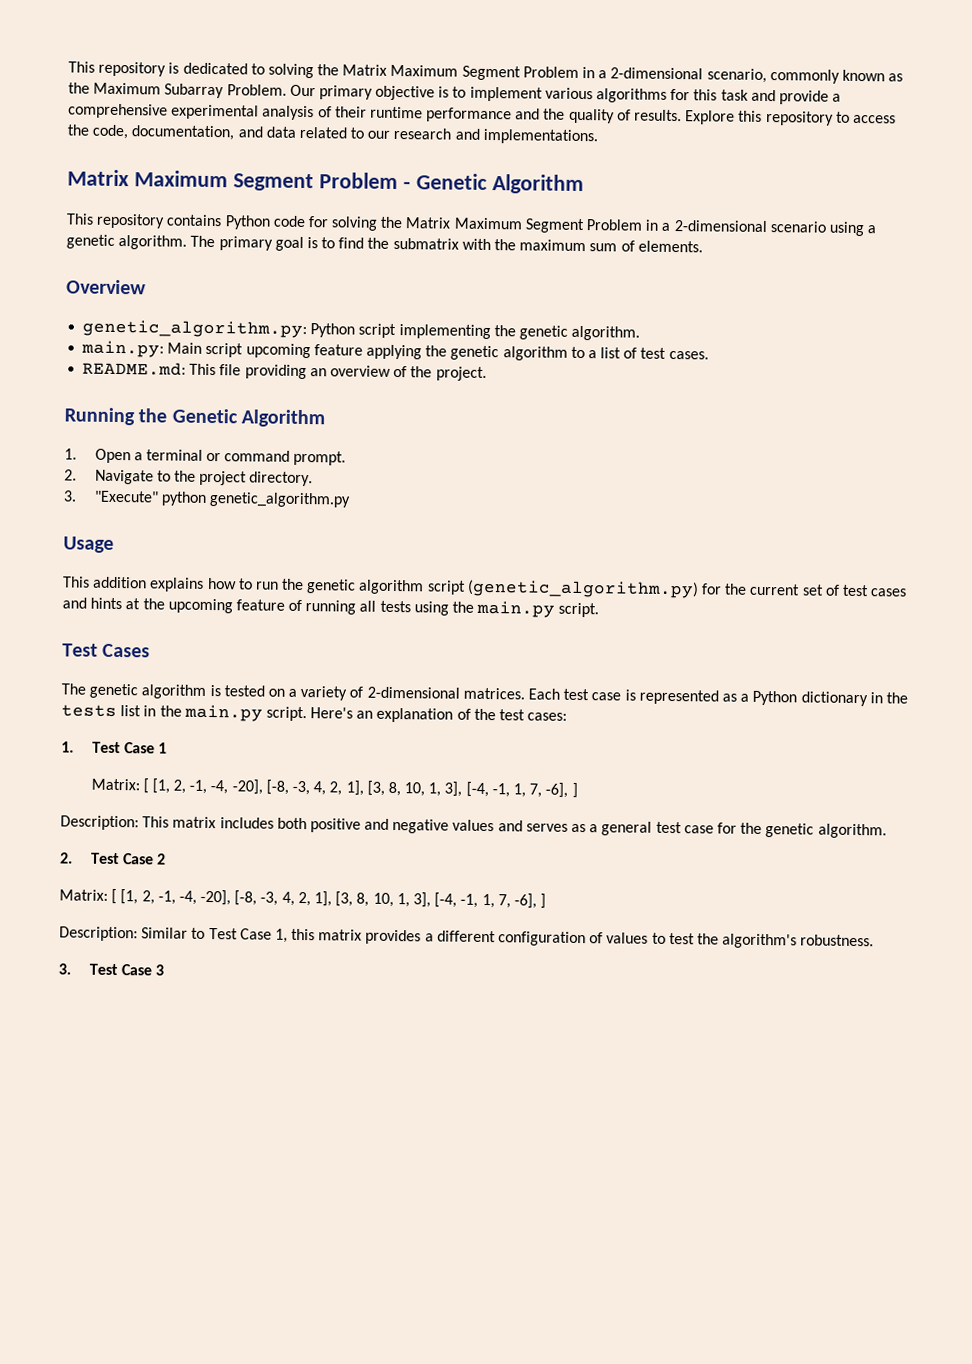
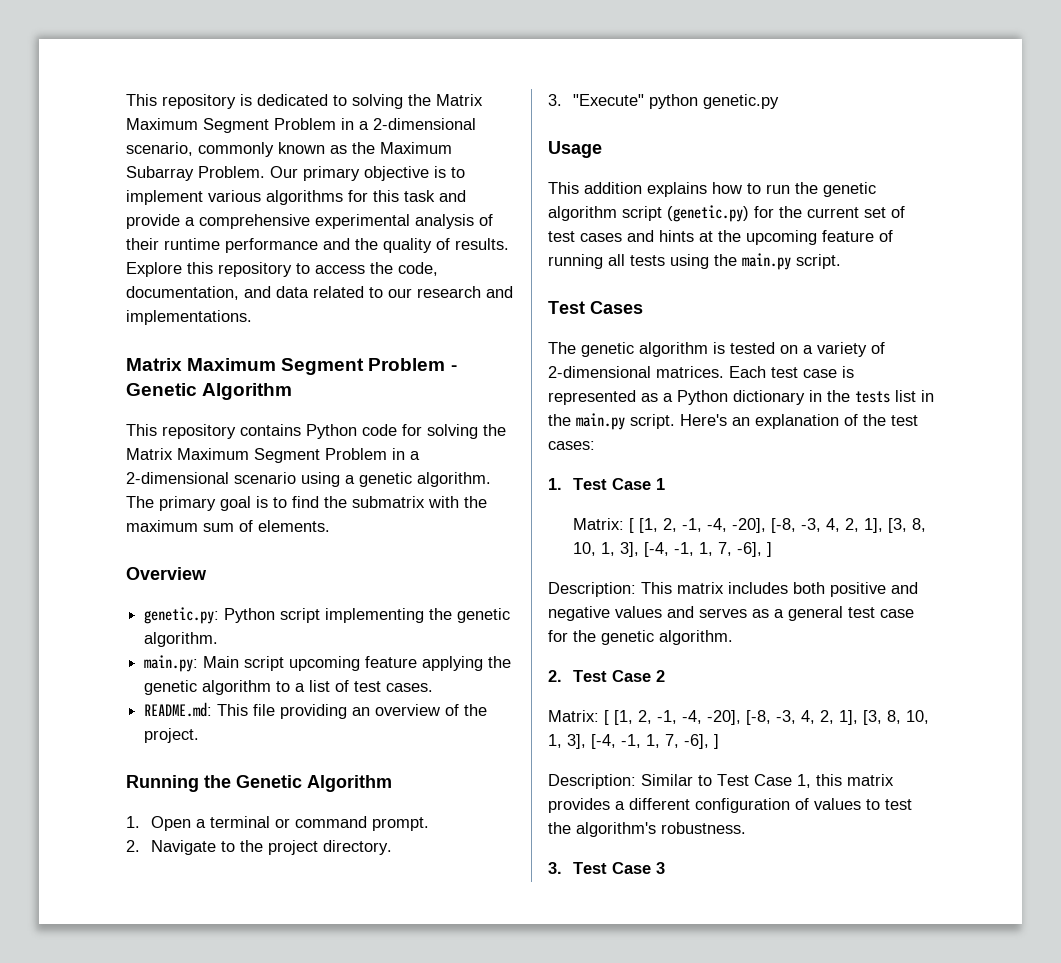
- genetic_algorithm.py: Python script implementing the genetic algorithm.
+ genetic.py: Python script implementing the genetic algorithm.
- 3. "Execute" python genetic_algorithm.py
+ 3. "Execute" python genetic.py
- This addition explains how to run the genetic algorithm script (genetic_algorithm.py) for the current set of test cases and hints at the upcoming feature of running all tests using the main.py script.
+ This addition explains how to run the genetic algorithm script (genetic.py) for the current set of test cases and hints at the upcoming feature of running all tests using the main.py script.

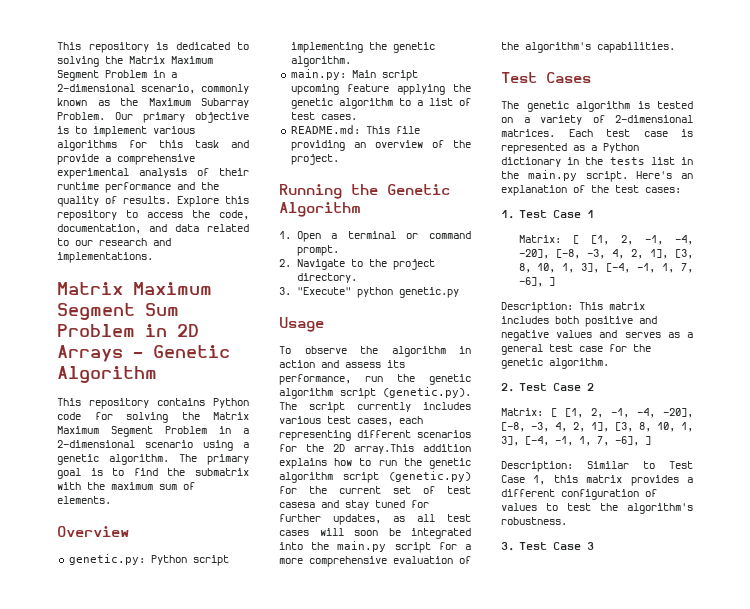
- Matrix Maximum Segment Problem - Genetic Algorithm
+ Matrix Maximum Segment Sum Problem in 2D Arrays - Genetic Algorithm
- This addition explains how to run the genetic algorithm script (genetic.py) for the current set of test cases and hints at the upcoming feature of running all tests using the main.py script.
+ To observe the algorithm in action and assess its performance, run the genetic algorithm script (genetic.py). The script currently includes various test cases, each representing different scenarios for the 2D array.This addition explains how to run the genetic algorithm script (genetic.py) for the current set of test casesa and stay tuned for further updates, as all test cases will soon be integrated into the main.py script for a more comprehensive evaluation of the algorithm's capabilities.

